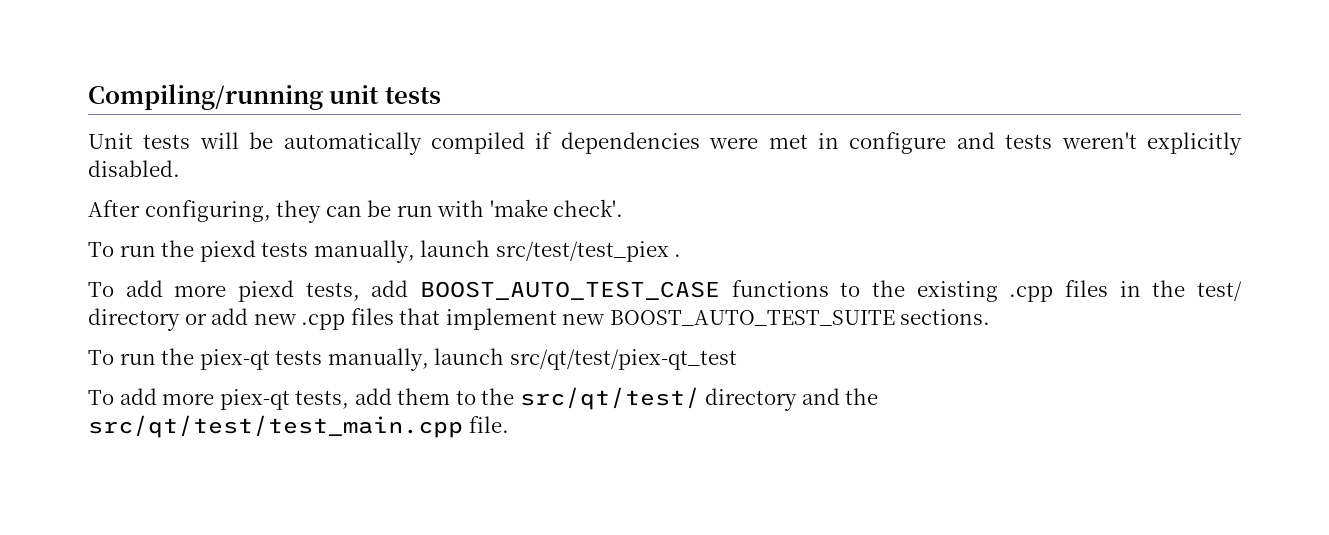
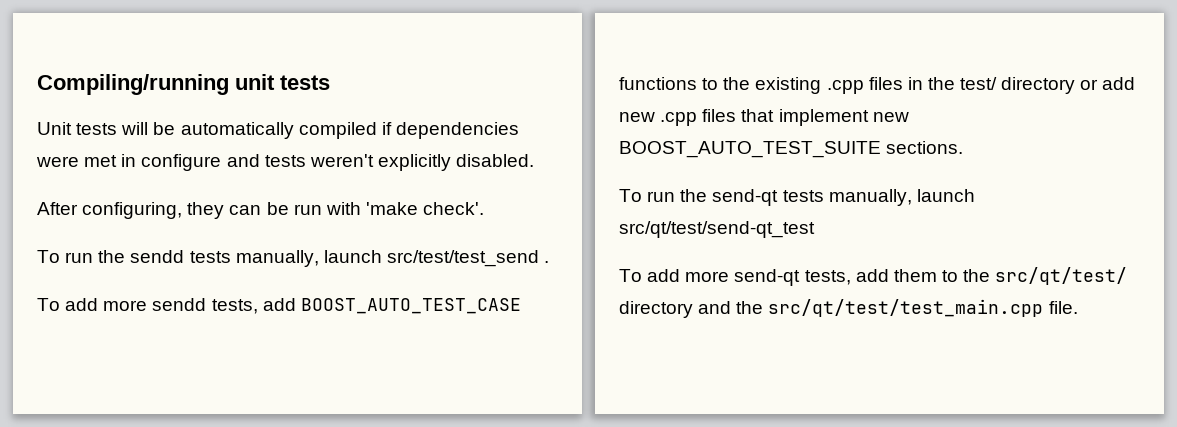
- To run the piexd tests manually, launch src/test/test_piex .
+ To run the sendd tests manually, launch src/test/test_send .
- To add more piexd tests, add BOOST_AUTO_TEST_CASE functions to the existing .cpp files in the test/ directory or add new .cpp files that implement new BOOST_AUTO_TEST_SUITE sections.
+ To add more sendd tests, add BOOST_AUTO_TEST_CASE functions to the existing .cpp files in the test/ directory or add new .cpp files that implement new BOOST_AUTO_TEST_SUITE sections.
- To run the piex-qt tests manually, launch src/qt/test/piex-qt_test
- To add more piex-qt tests, add them to the src/qt/test/ directory and the src/qt/test/test_main.cpp file.
+ To run the send-qt tests manually, launch src/qt/test/send-qt_test
+ To add more send-qt tests, add them to the src/qt/test/ directory and the src/qt/test/test_main.cpp file.

